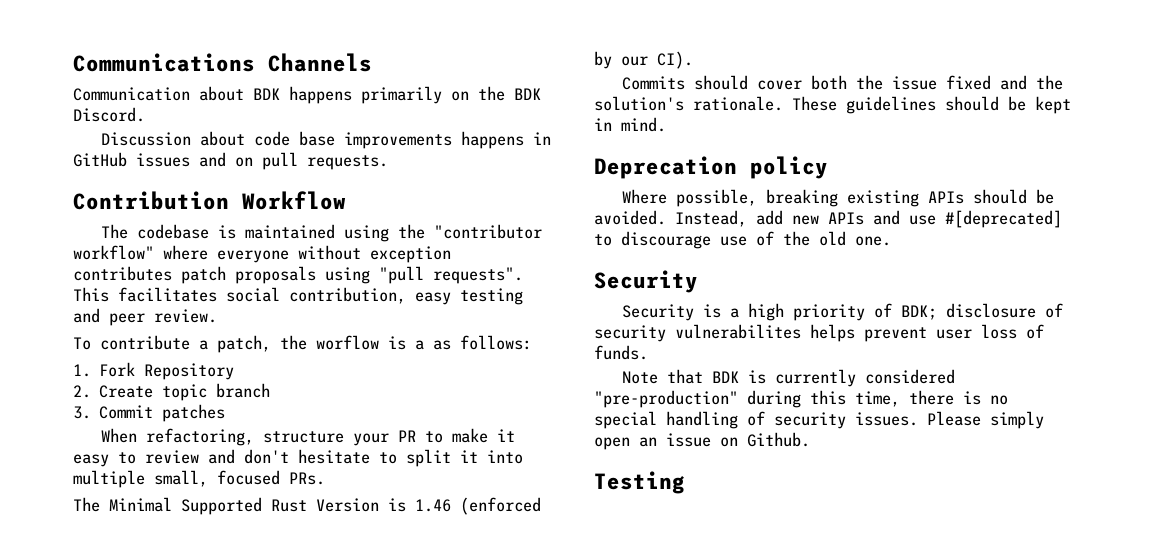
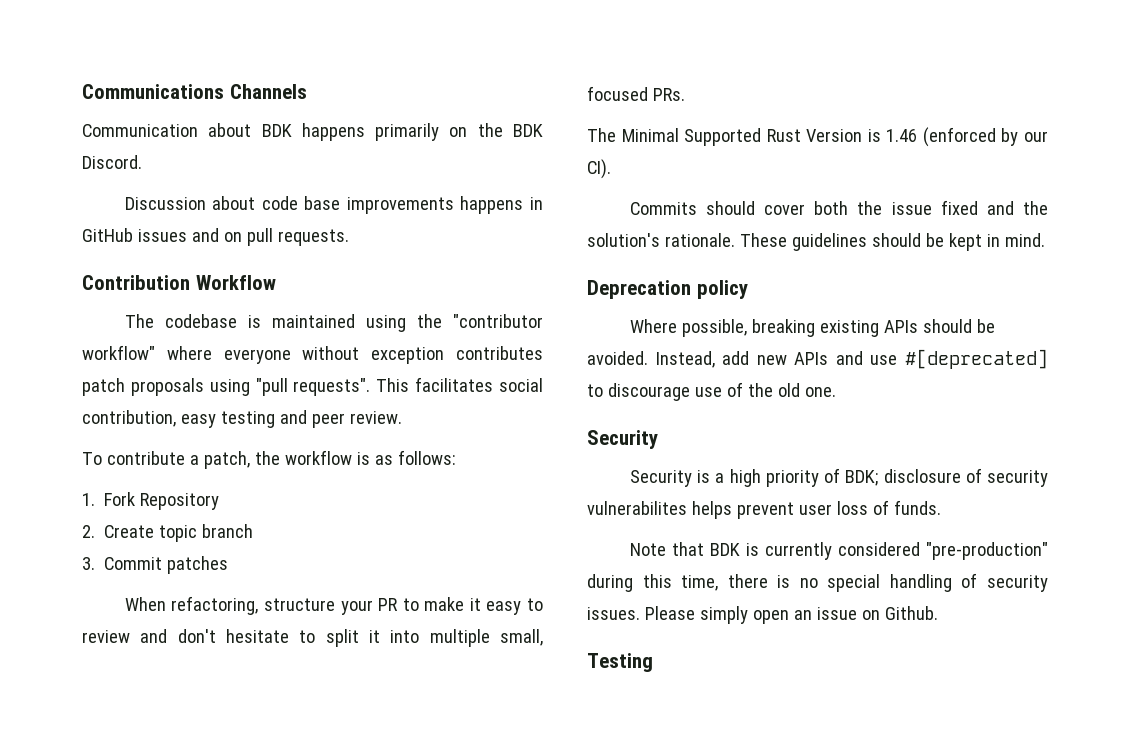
- To contribute a patch, the worflow is a as follows:
+ To contribute a patch, the workflow is as follows:

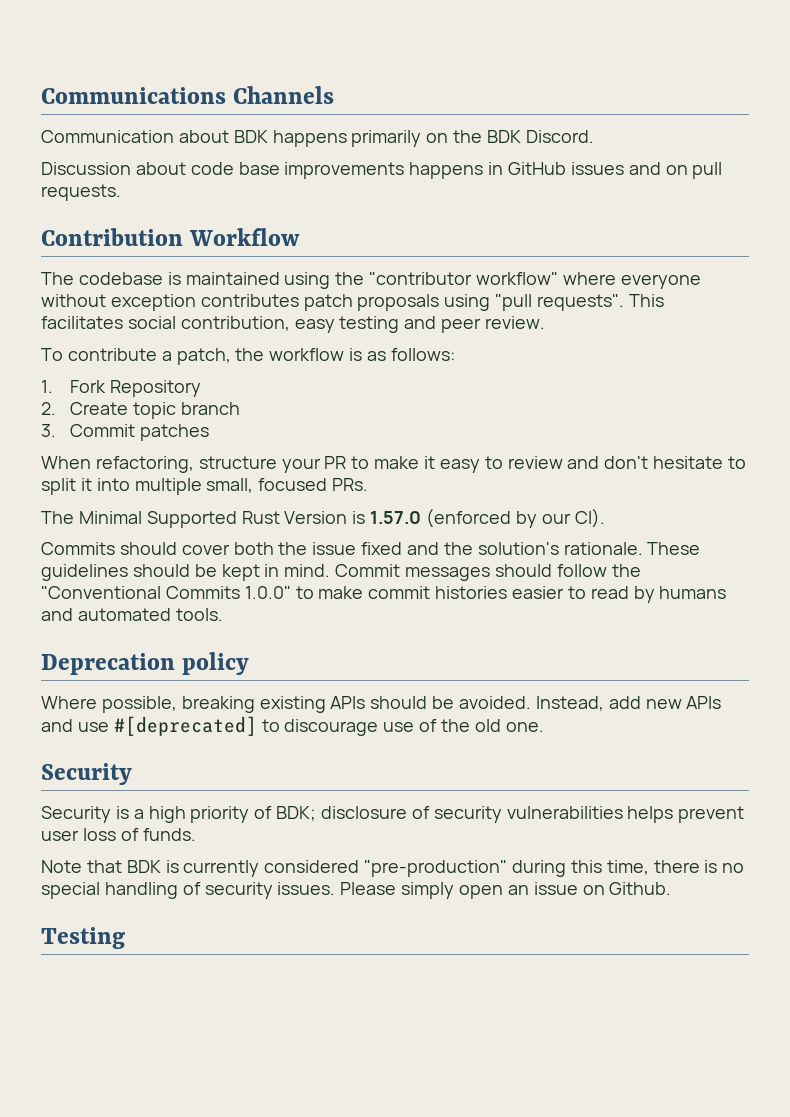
- The Minimal Supported Rust Version is 1.46 (enforced by our CI).
+ The Minimal Supported Rust Version is 1.57.0 (enforced by our CI).
+ Commit messages should follow the "Conventional Commits 1.0.0" to make commit histories easier to read by humans and automated tools.
- Security is a high priority of BDK; disclosure of security vulnerabilites helps prevent user loss of funds.
+ Security is a high priority of BDK; disclosure of security vulnerabilities helps prevent user loss of funds.

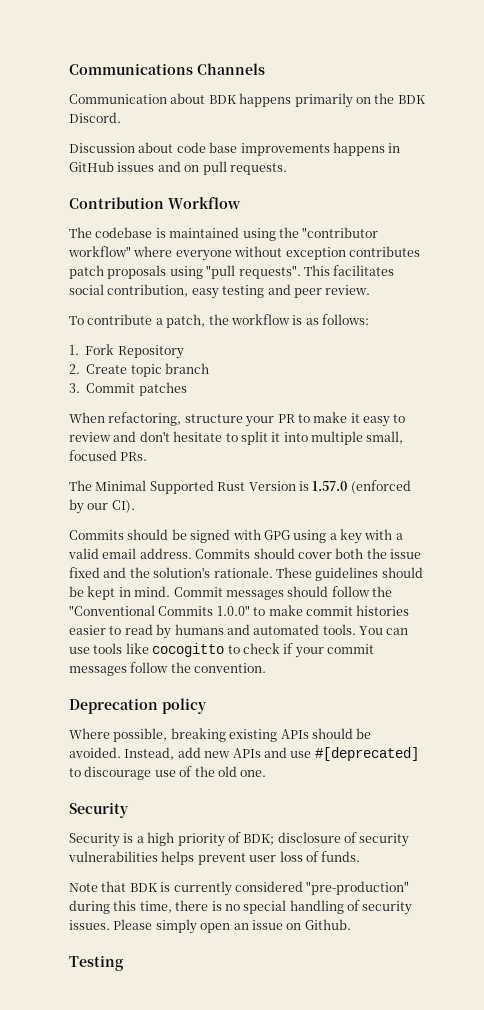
- Commits should cover both the issue fixed and the solution's rationale.
+ Commits should be signed with GPG using a key with a valid email address. Commits should cover both the issue fixed and the solution's rationale.
+ You can use tools like cocogitto to check if your commit messages follow the convention.

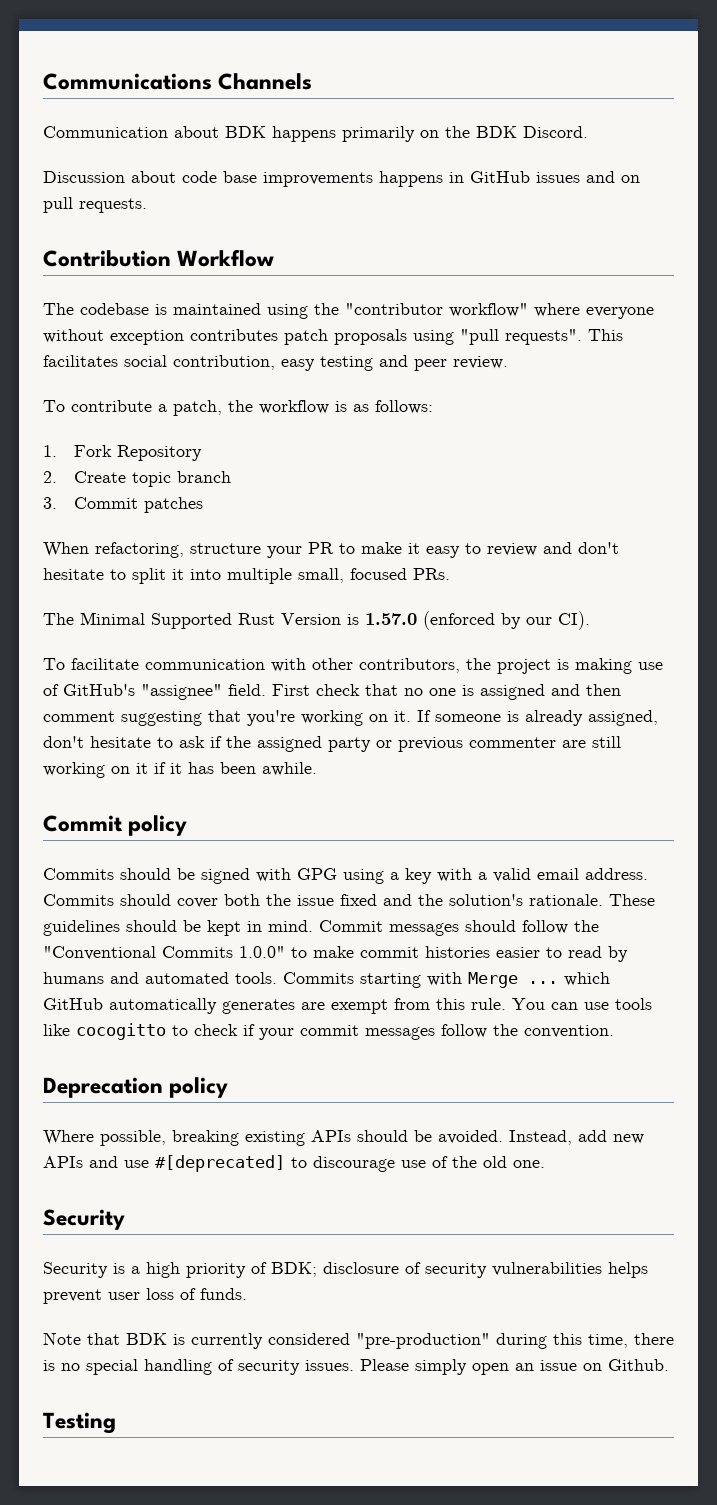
+ To facilitate communication with other contributors, the project is making use of GitHub's "assignee" field. First check that no one is assigned and then comment suggesting that you're working on it. If someone is already assigned, don't hesitate to ask if the assigned party or previous commenter are still working on it if it has been awhile.
+ Commit policy
+ Commits starting with Merge ... which GitHub automatically generates are exempt from this rule.

